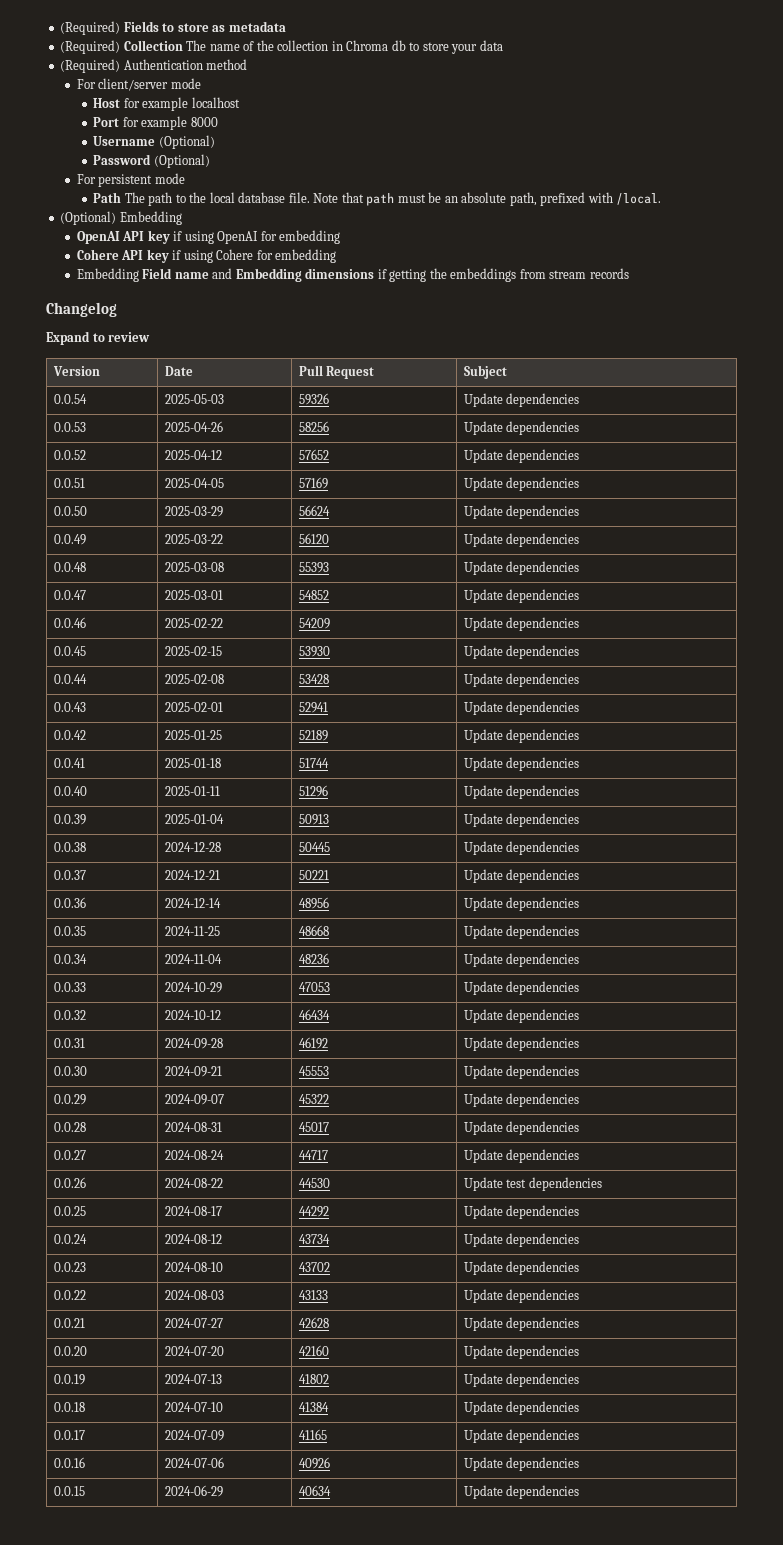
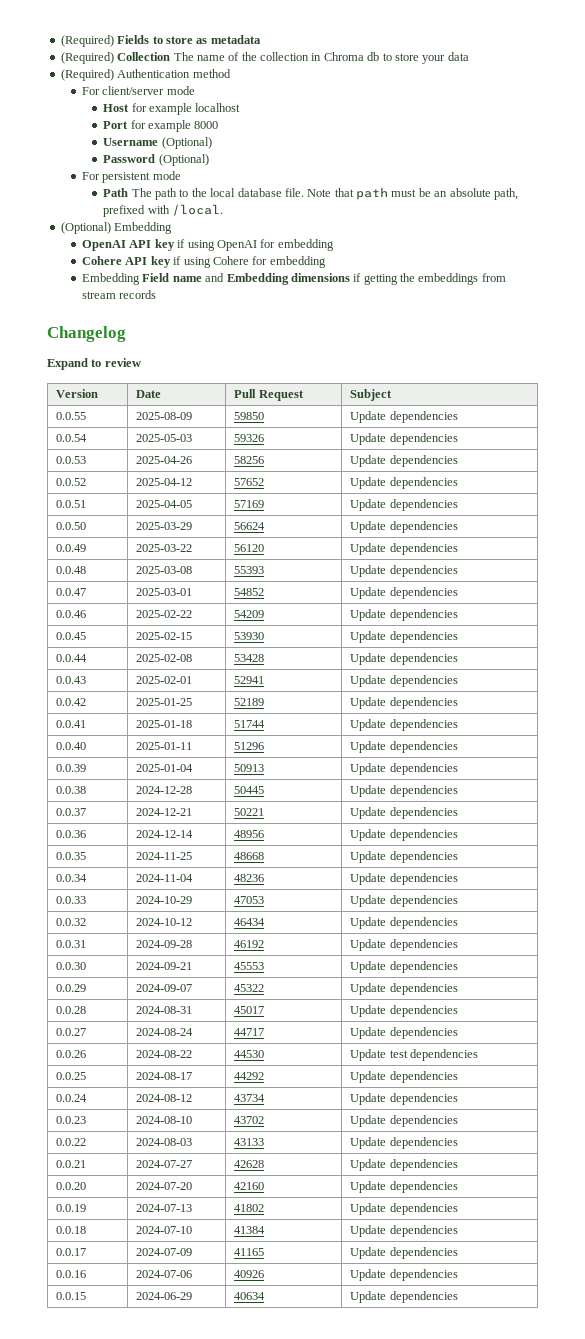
+ 0.0.55 | 2025-08-09 | 59850 | Update dependencies

